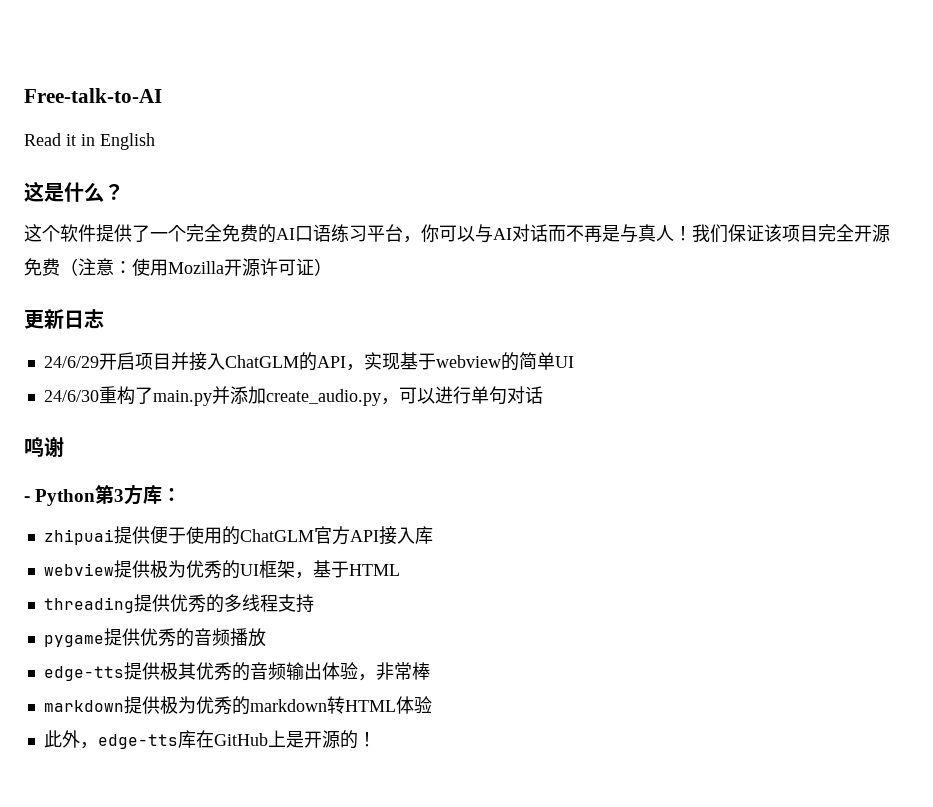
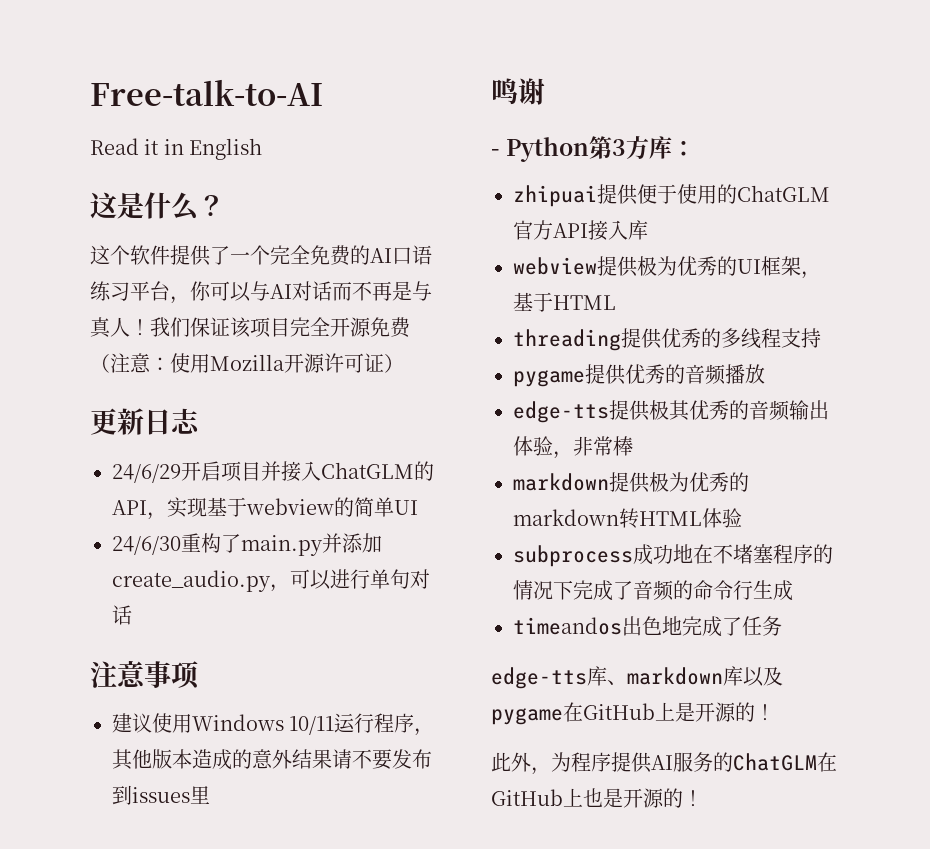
+ 注意事项
+ 建议使用Windows 10/11运行程序，其他版本造成的意外结果请不要发布到issues里
- 此外，edge-tts库在GitHub上是开源的！
+ subprocess成功地在不堵塞程序的情况下完成了音频的命令行生成
+ timeandos出色地完成了任务
+ edge-tts库、markdown库以及pygame在GitHub上是开源的！
+ 此外，为程序提供AI服务的ChatGLM在GitHub上也是开源的！

